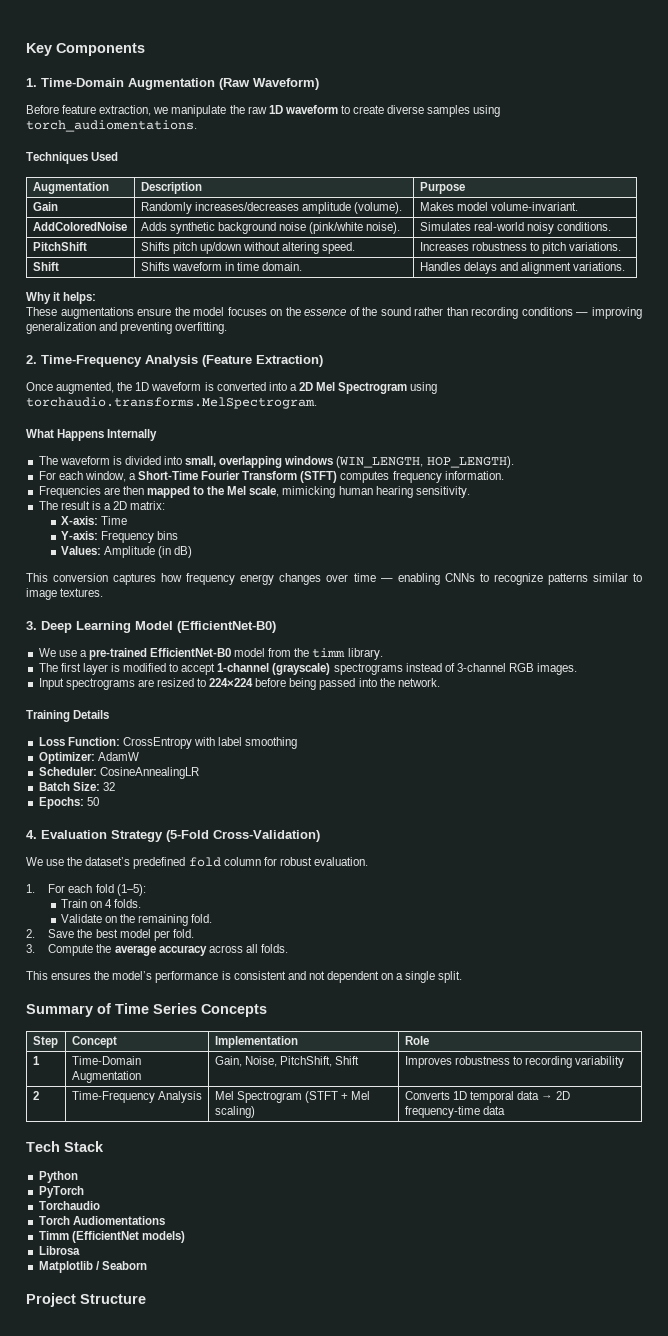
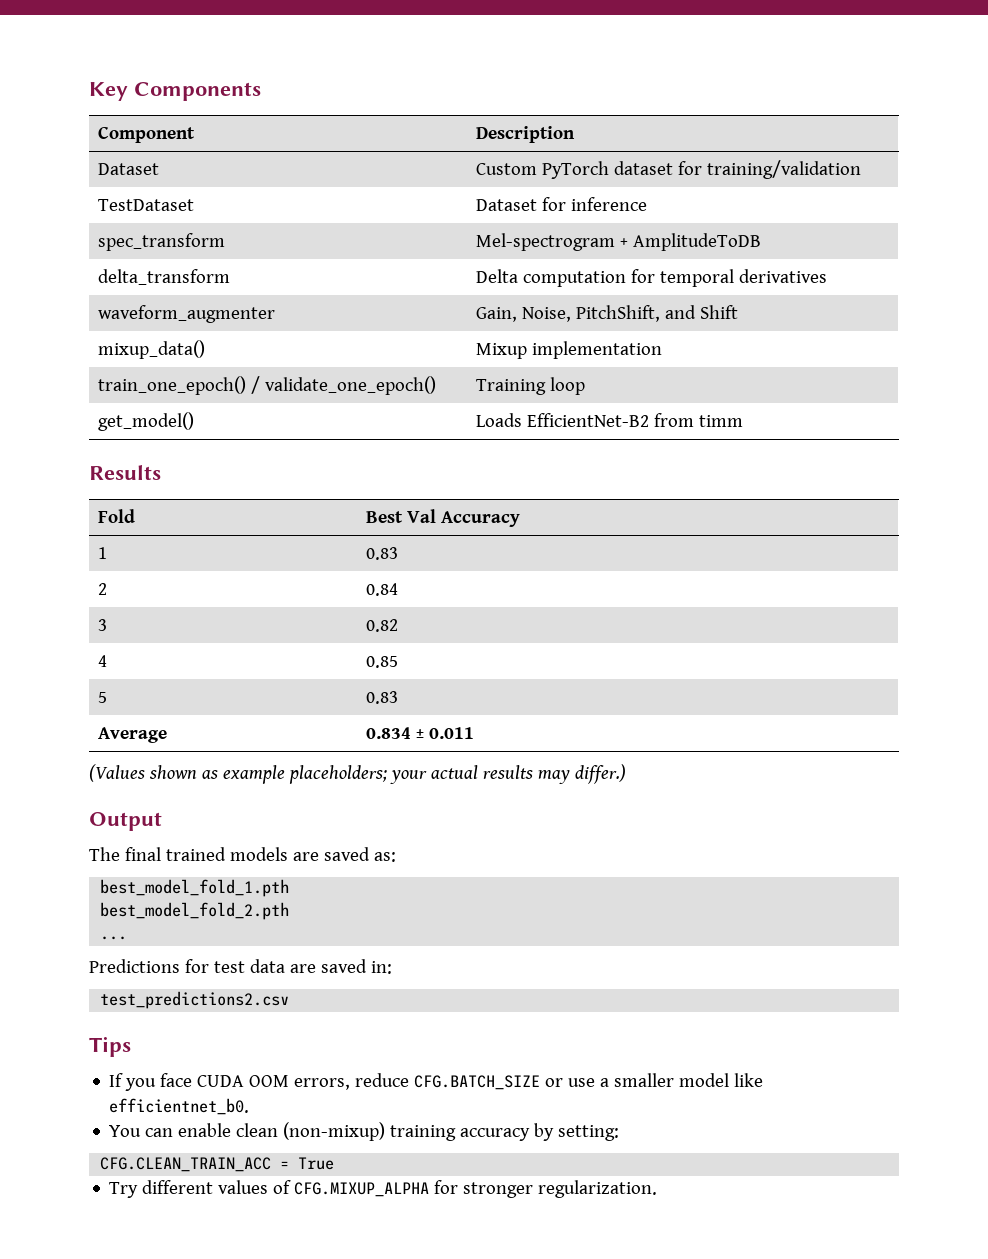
- 1. Time-Domain Augmentation (Raw Waveform)
- Before feature extraction, we manipulate the raw 1D waveform to create diverse samples using torch_audiomentations.
- Techniques Used
- Augmentation | Description | Purpose
- Gain | Randomly increases/decreases amplitude (volume). | Makes model volume-invariant.
- AddColoredNoise | Adds synthetic background noise (pink/white noise). | Simulates real-world noisy conditions.
- PitchShift | Shifts pitch up/down without altering speed. | Increases robustness to pitch variations.
- Shift | Shifts waveform in time domain. | Handles delays and alignment variations.
- Why it helps:
- These augmentations ensure the model focuses on the essence of the sound rather than recording conditions — improving generalization and preventing overfitting.
- 2. Time-Frequency Analysis (Feature Extraction)
- Once augmented, the 1D waveform is converted into a 2D Mel Spectrogram using torchaudio.transforms.MelSpectrogram.
- What Happens Internally
- The waveform is divided into small, overlapping windows (WIN_LENGTH, HOP_LENGTH).
- For each window, a Short-Time Fourier Transform (STFT) computes frequency information.
- Frequencies are then mapped to the Mel scale, mimicking human hearing sensitivity.
- The result is a 2D matrix:
- X-axis: Time
- Y-axis: Frequency bins
- Values: Amplitude (in dB)
- This conversion captures how frequency energy changes over time — enabling CNNs to recognize patterns similar to image textures.
- 3. Deep Learning Model (EfficientNet-B0)
- We use a pre-trained EfficientNet-B0 model from the timm library.
- The first layer is modified to accept 1-channel (grayscale) spectrograms instead of 3-channel RGB images.
- Input spectrograms are resized to 224×224 before being passed into the network.
- Training Details
- Loss Function: CrossEntropy with label smoothing
- Optimizer: AdamW
- Scheduler: CosineAnnealingLR
- Batch Size: 32
- Epochs: 50
- 4. Evaluation Strategy (5-Fold Cross-Validation)
- We use the dataset’s predefined fold column for robust evaluation.
- 1. For each fold (1–5):
- Train on 4 folds.
- Validate on the remaining fold.
- 2. Save the best model per fold.
- 3. Compute the average accuracy across all folds.
- This ensures the model’s performance is consistent and not dependent on a single split.
- Summary of Time Series Concepts
- Step | Concept | Implementation | Role
- 1 | Time-Domain Augmentation | Gain, Noise, PitchShift, Shift | Improves robustness to recording variability
- 2 | Time-Frequency Analysis | Mel Spectrogram (STFT + Mel scaling) | Converts 1D temporal data → 2D frequency-time data
- Tech Stack
- Python
- PyTorch
- Torchaudio
- Torch Audiomentations
- Timm (EfficientNet models)
- Librosa
- Matplotlib / Seaborn
- Project Structure
+ Component | Description
+ Dataset | Custom PyTorch dataset for training/validation
+ TestDataset | Dataset for inference
+ spec_transform | Mel-spectrogram + AmplitudeToDB
+ delta_transform | Delta computation for temporal derivatives
+ waveform_augmenter | Gain, Noise, PitchShift, and Shift
+ mixup_data() | Mixup implementation
+ train_one_epoch() / validate_one_epoch() | Training loop
+ get_model() | Loads EfficientNet-B2 from timm
+ Results
+ Fold | Best Val Accuracy
+ 1 | 0.83
+ 2 | 0.84
+ 3 | 0.82
+ 4 | 0.85
+ 5 | 0.83
+ Average | 0.834 ± 0.011
+ (Values shown as example placeholders; your actual results may differ.)
+ Output
+ The final trained models are saved as:
+ best_model_fold_1.pth
+ best_model_fold_2.pth
+ ...
+ Predictions for test data are saved in:
+ test_predictions2.csv
+ Tips
+ If you face CUDA OOM errors, reduce CFG.BATCH_SIZE or use a smaller model like efficientnet_b0.
+ You can enable clean (non-mixup) training accuracy by setting:
+ CFG.CLEAN_TRAIN_ACC = True
+ Try different values of CFG.MIXUP_ALPHA for stronger regularization.

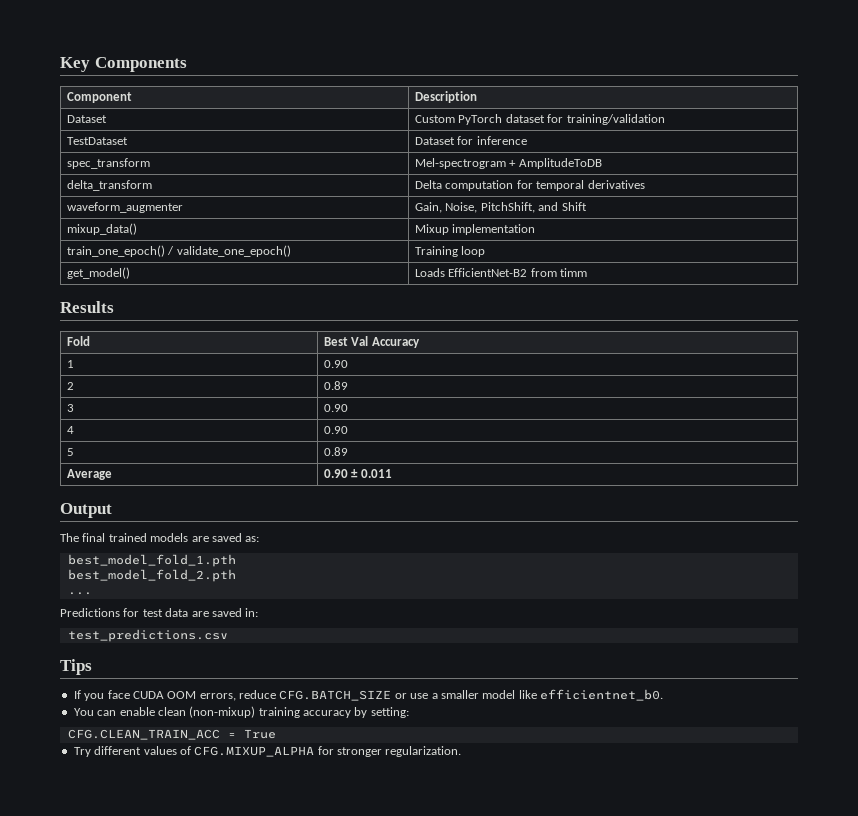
- 1 | 0.83
+ 1 | 0.90
- 2 | 0.84
+ 2 | 0.89
- 3 | 0.82
+ 3 | 0.90
- 4 | 0.85
+ 4 | 0.90
- 5 | 0.83
+ 5 | 0.89
- Average | 0.834 ± 0.011
+ Average | 0.90 ± 0.011
- (Values shown as example placeholders; your actual results may differ.)
- test_predictions2.csv
+ test_predictions.csv

